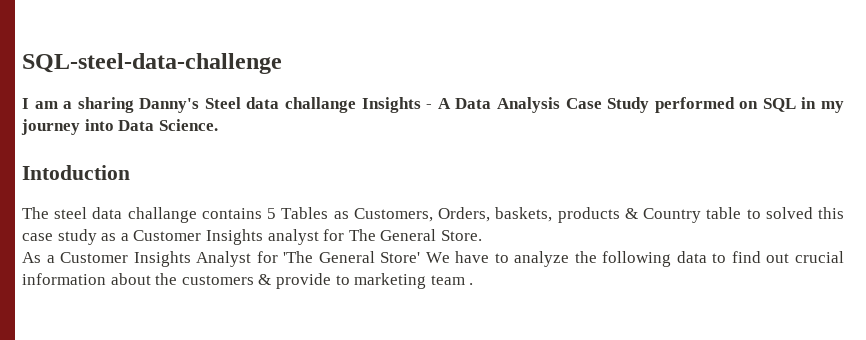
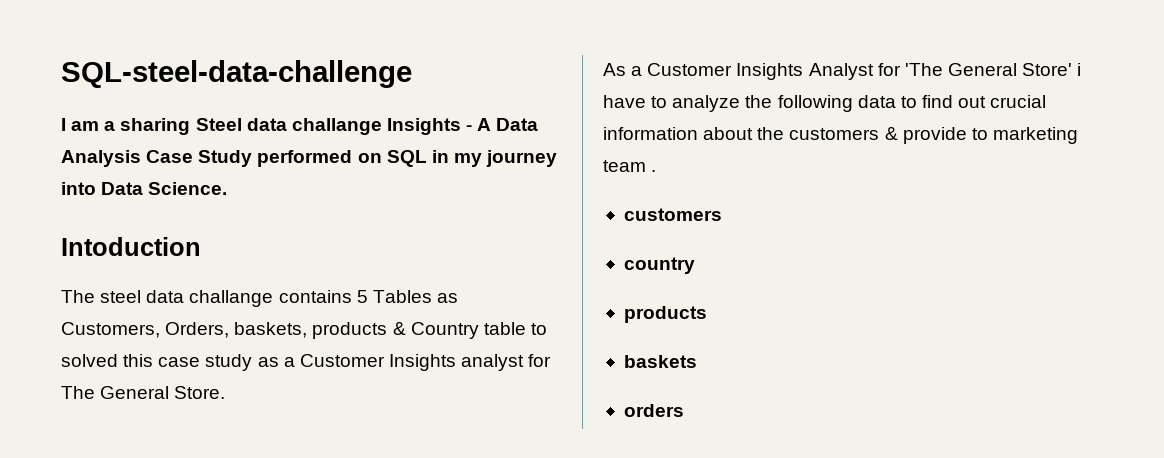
- I am a sharing Danny's Steel data challange Insights - A Data Analysis Case Study performed on SQL in my journey into Data Science.
+ I am a sharing Steel data challange Insights - A Data Analysis Case Study performed on SQL in my journey into Data Science.
- As a Customer Insights Analyst for 'The General Store' We have to analyze the following data to find out crucial information about the customers & provide to marketing team .
+ As a Customer Insights Analyst for 'The General Store' i have to analyze the following data to find out crucial information about the customers & provide to marketing team .
+ customers
+ country
+ products
+ baskets
+ orders

